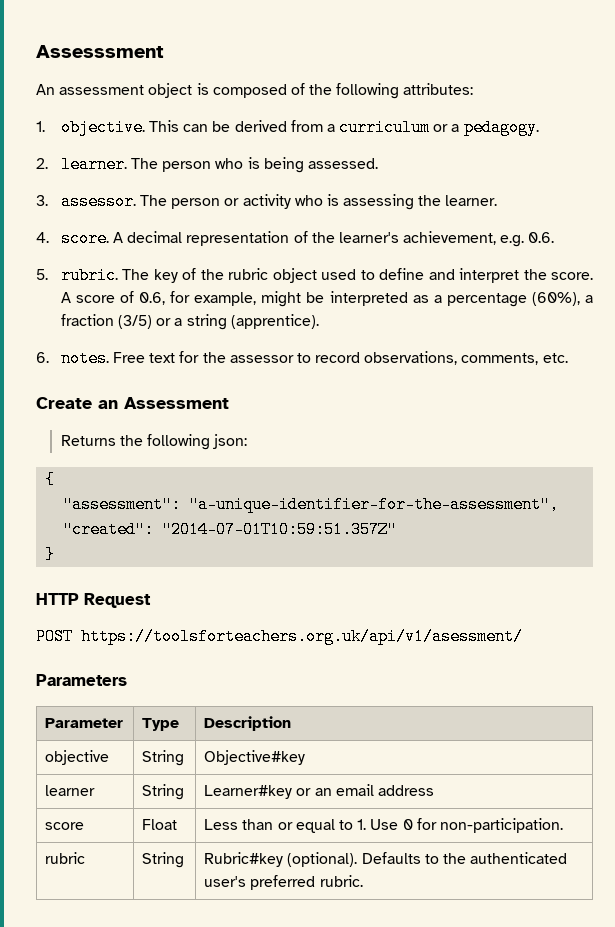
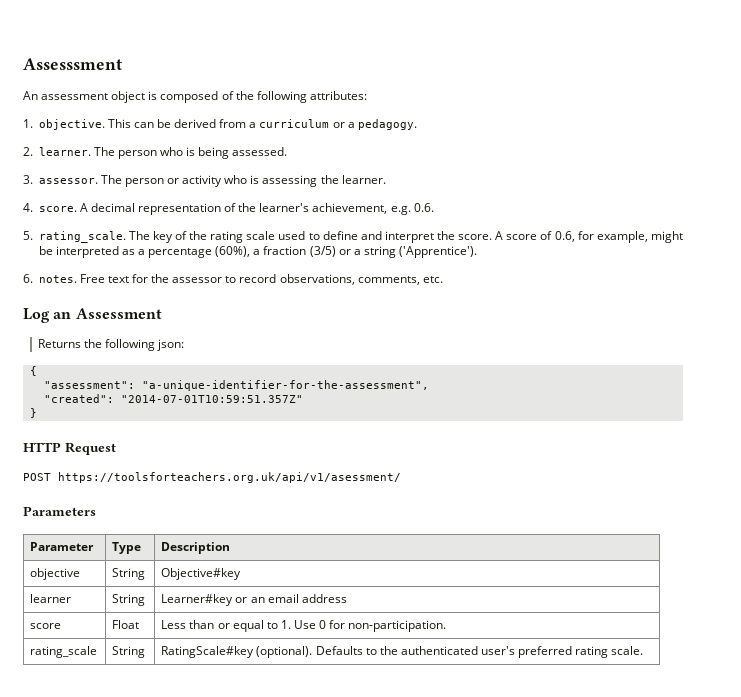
- 5. rubric.
+ 5. rating_scale.
- The key of the rubric object used to define and interpret the score.
+ The key of the rating scale used to define and interpret the score.
- A score of 0.6, for example, might be interpreted as a percentage (60%), a fraction (3/5) or a string (apprentice).
+ A score of 0.6, for example, might be interpreted as a percentage (60%), a fraction (3/5) or a string ('Apprentice').
- Create an Assessment
+ Log an Assessment
- rubric | String | Rubric#key (optional). Defaults to the authenticated user's preferred rubric.
+ rating_scale | String | RatingScale#key (optional). Defaults to the authenticated user's preferred rating scale.

